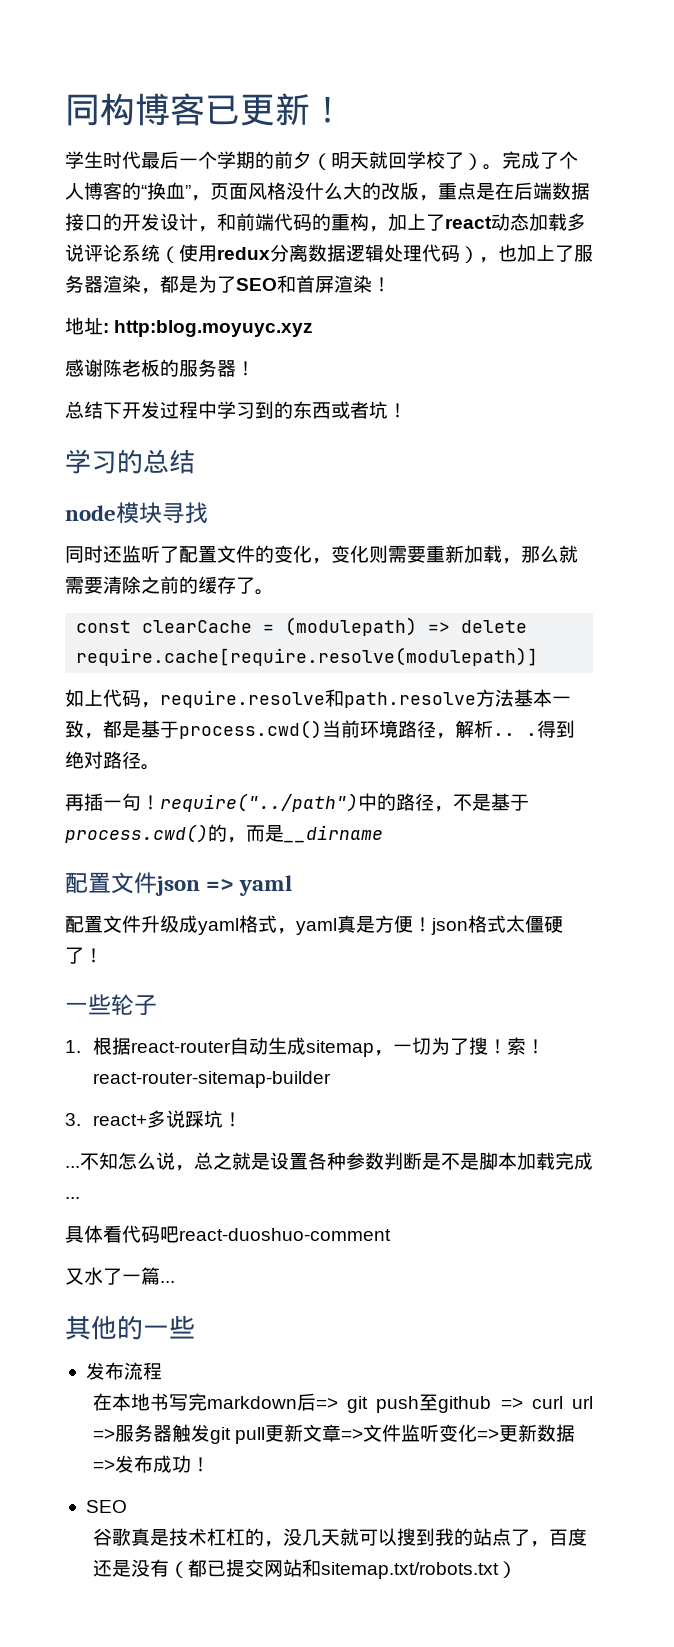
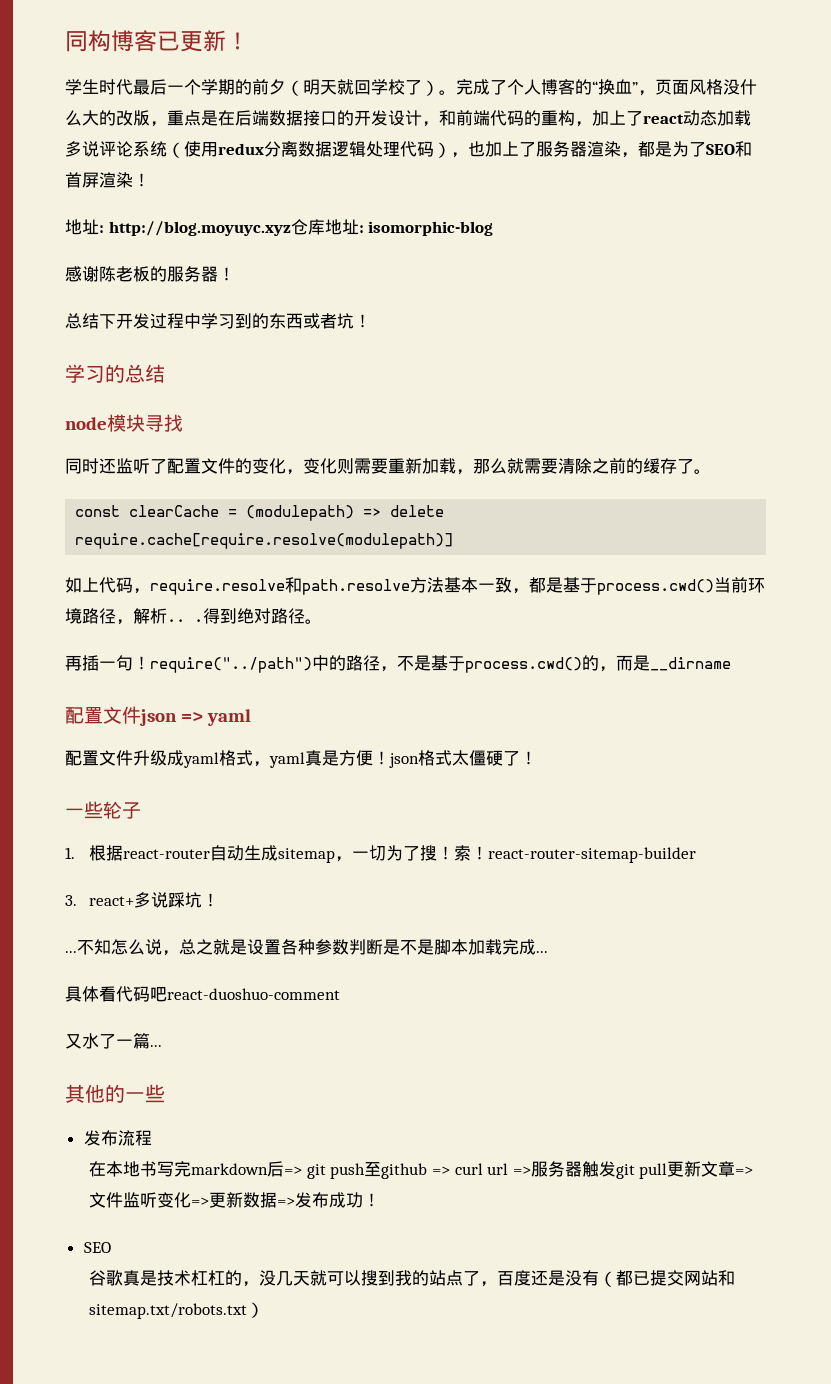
- 地址: http:blog.moyuyc.xyz
+ 地址: http://blog.moyuyc.xyz仓库地址: isomorphic-blog

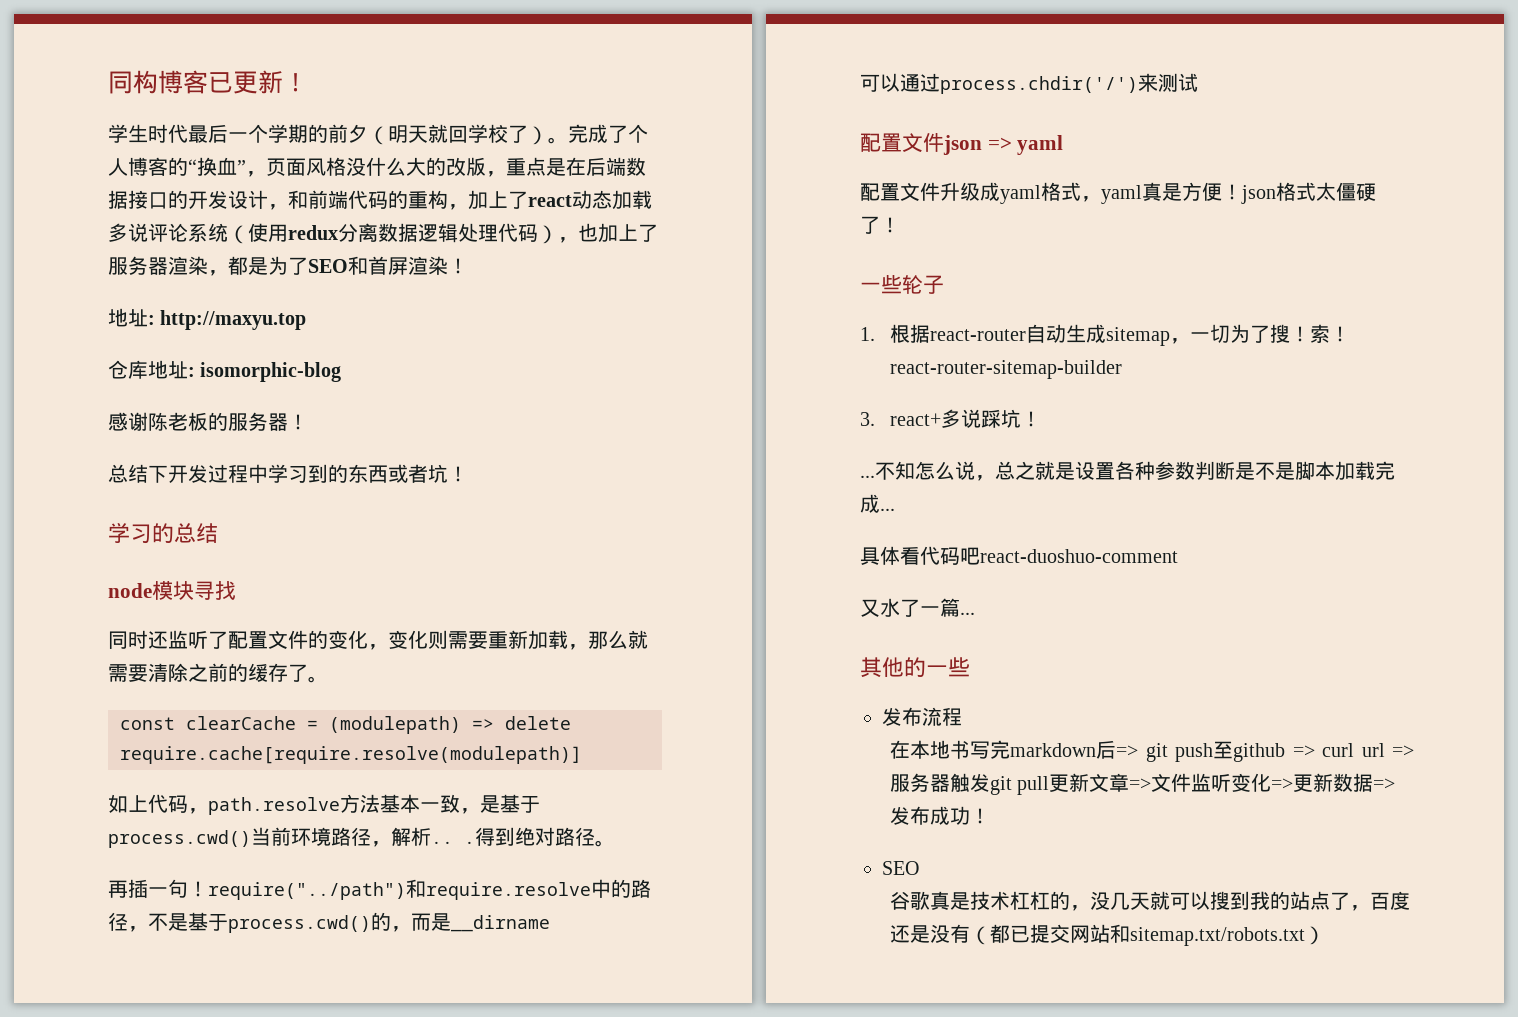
- 地址: http://blog.moyuyc.xyz仓库地址: isomorphic-blog
+ 地址: http://maxyu.top
+ 仓库地址: isomorphic-blog
- 如上代码，require.resolve和path.resolve方法基本一致，都是基于process.cwd()当前环境路径，解析.. .
+ 如上代码，path.resolve方法基本一致，是基于process.cwd()当前环境路径，解析.. .
- 再插一句！require("../path")中的路径，不是基于process.cwd()的，而是__dirname
+ 再插一句！require("../path")和require.resolve中的路径，不是基于process.cwd()的，而是__dirname
+ 可以通过process.chdir('/')来测试

